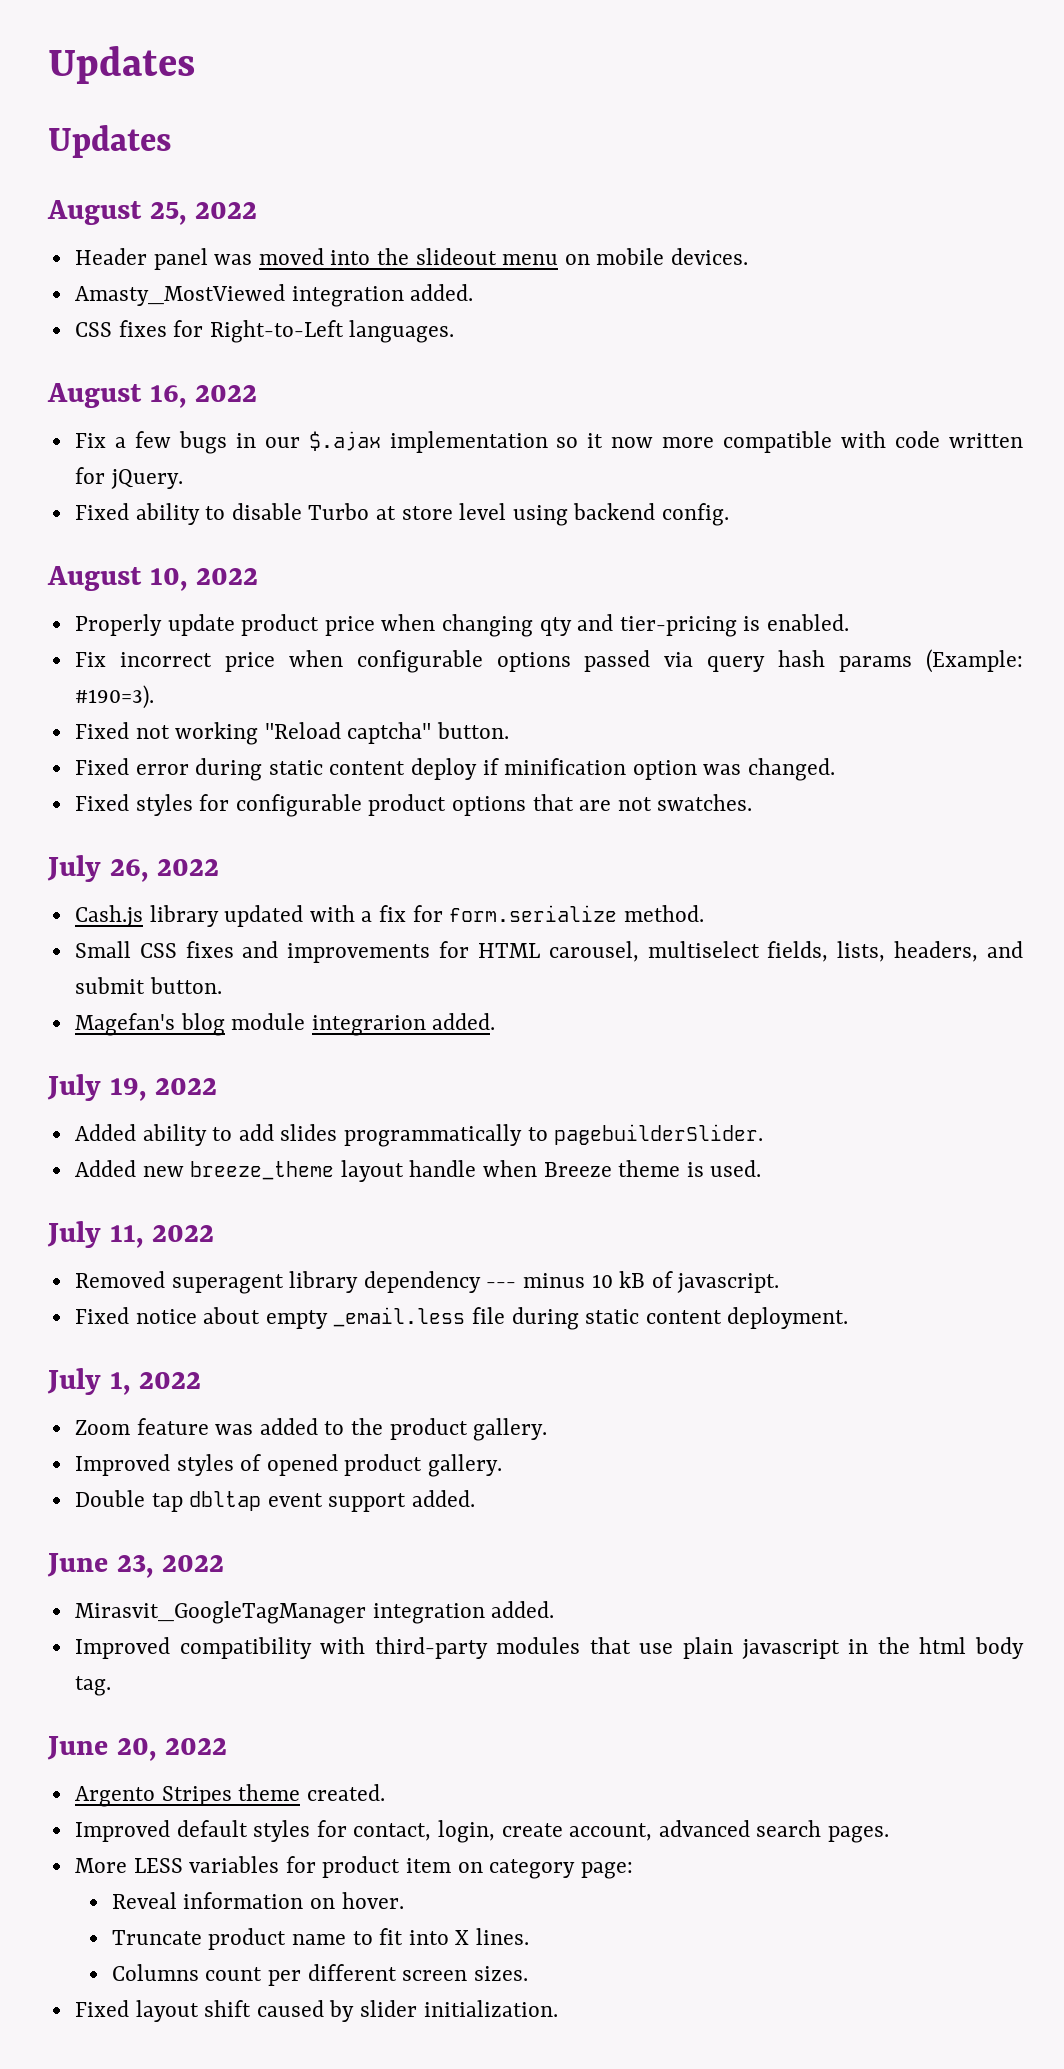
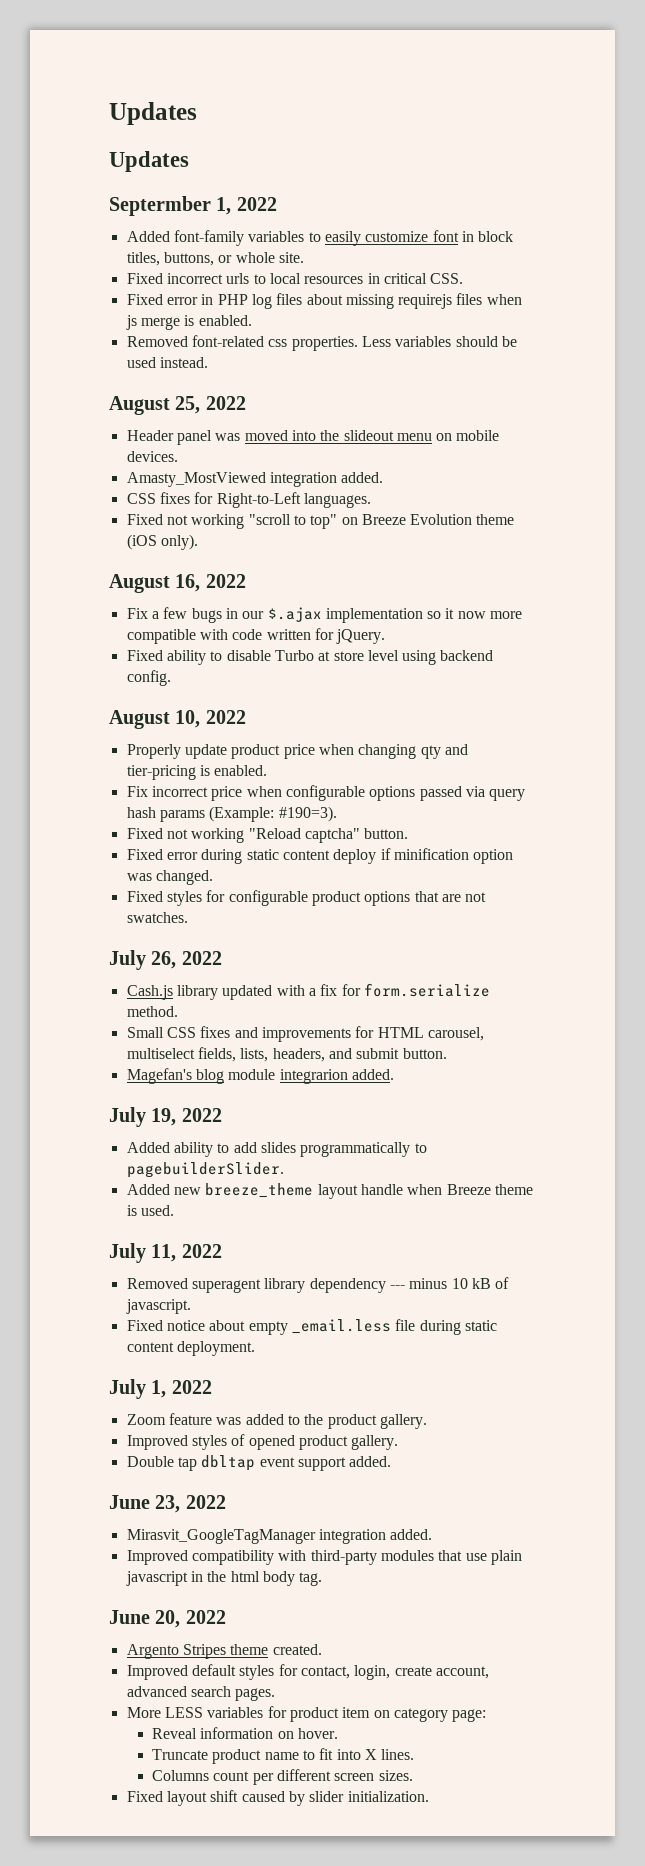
+ Septermber 1, 2022
+ Added font-family variables to easily customize font in block titles, buttons, or whole site.
+ Fixed incorrect urls to local resources in critical CSS.
+ Fixed error in PHP log files about missing requirejs files when js merge is enabled.
+ Removed font-related css properties. Less variables should be used instead.
+ Fixed not working "scroll to top" on Breeze Evolution theme (iOS only).

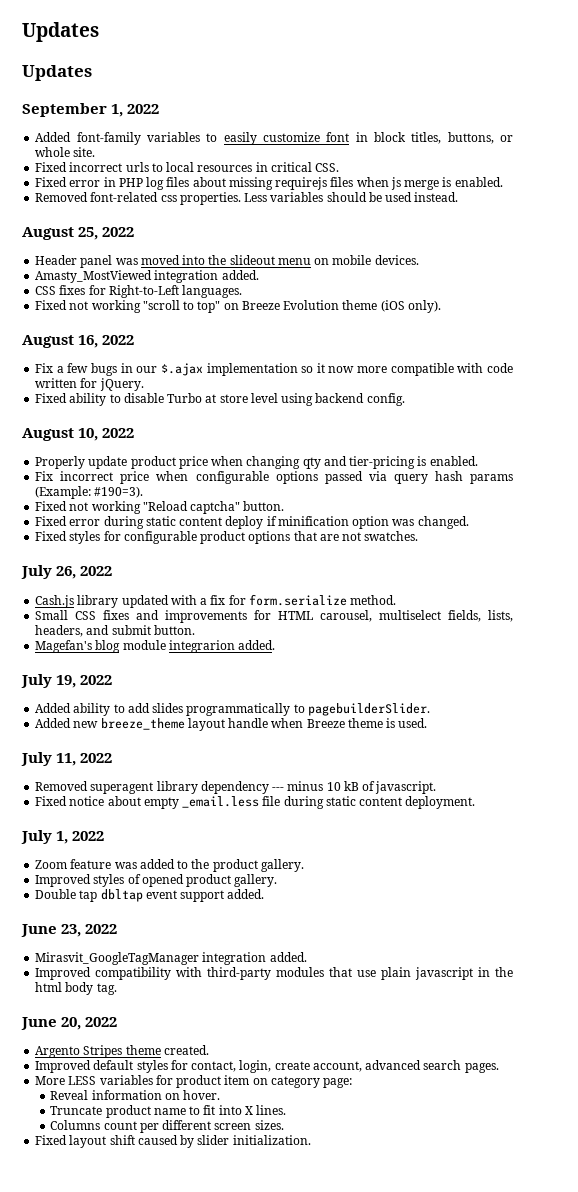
- Septermber 1, 2022
+ September 1, 2022

